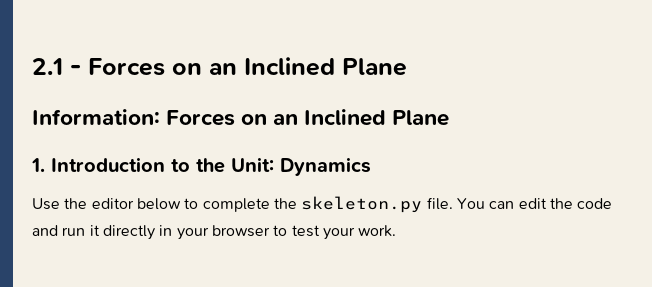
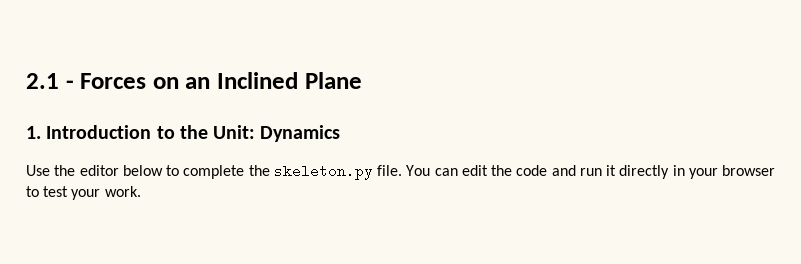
- Information: Forces on an Inclined Plane

